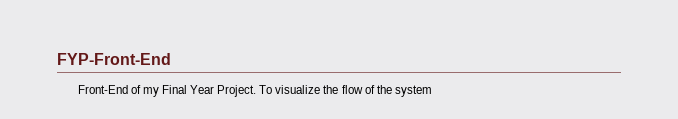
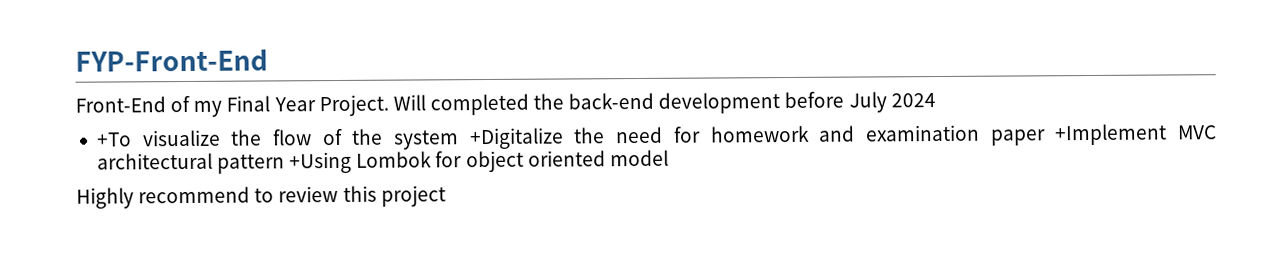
- To visualize the flow of the system
+ Will completed the back-end development before July 2024
+ +To visualize the flow of the system +Digitalize the need for homework and examination paper +Implement MVC architectural pattern +Using Lombok for object oriented model
+ Highly recommend to review this project

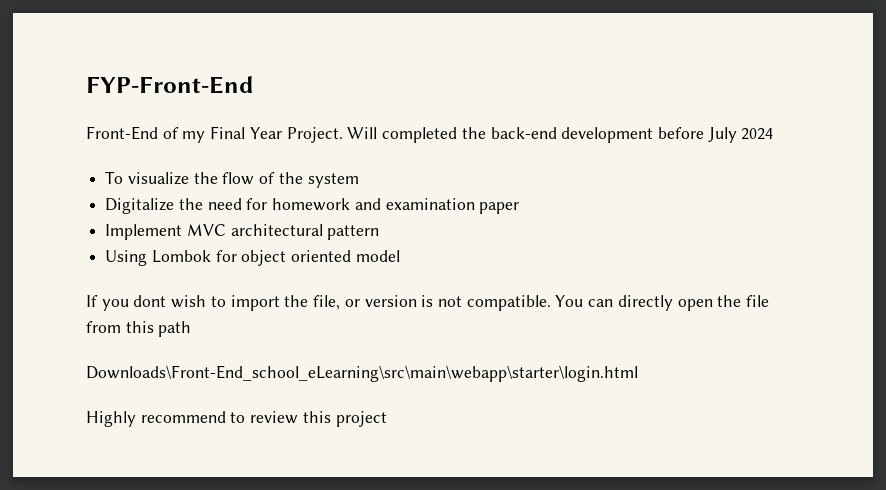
- +To visualize the flow of the system +Digitalize the need for homework and examination paper +Implement MVC architectural pattern +Using Lombok for object oriented model
+ To visualize the flow of the system
+ Digitalize the need for homework and examination paper
+ Implement MVC architectural pattern
+ Using Lombok for object oriented model
+ If you dont wish to import the file, or version is not compatible. You can directly open the file from this path
+ Downloads\Front-End_school_eLearning\src\main\webapp\starter\login.html

